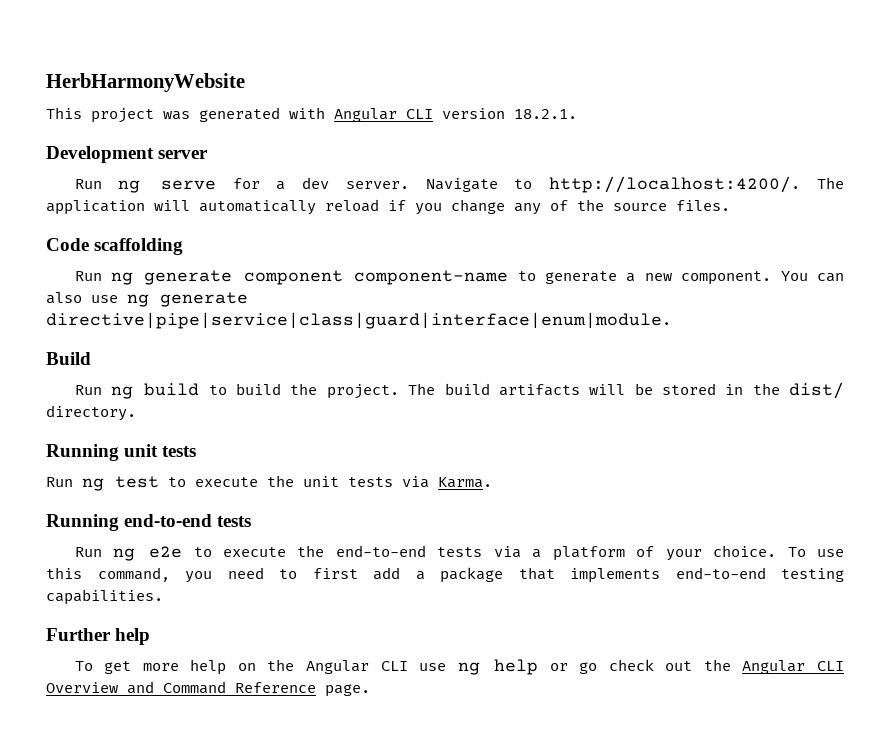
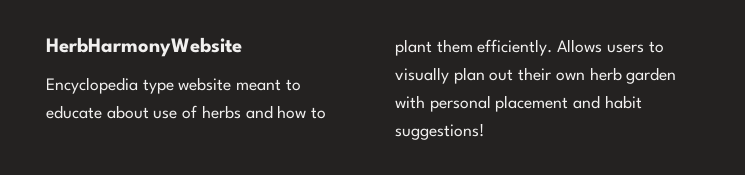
- This project was generated with Angular CLI version 18.2.1.
- Development server
- Run ng serve for a dev server. Navigate to http://localhost:4200/. The application will automatically reload if you change any of the source files.
- Code scaffolding
- Run ng generate component component-name to generate a new component. You can also use ng generate directive|pipe|service|class|guard|interface|enum|module.
- Build
- Run ng build to build the project. The build artifacts will be stored in the dist/ directory.
- Running unit tests
- Run ng test to execute the unit tests via Karma.
- Running end-to-end tests
- Run ng e2e to execute the end-to-end tests via a platform of your choice. To use this command, you need to first add a package that implements end-to-end testing capabilities.
- Further help
- To get more help on the Angular CLI use ng help or go check out the Angular CLI Overview and Command Reference page.
+ Encyclopedia type website meant to educate about use of herbs and how to plant them efficiently. Allows users to visually plan out their own herb garden with personal placement and habit suggestions!

